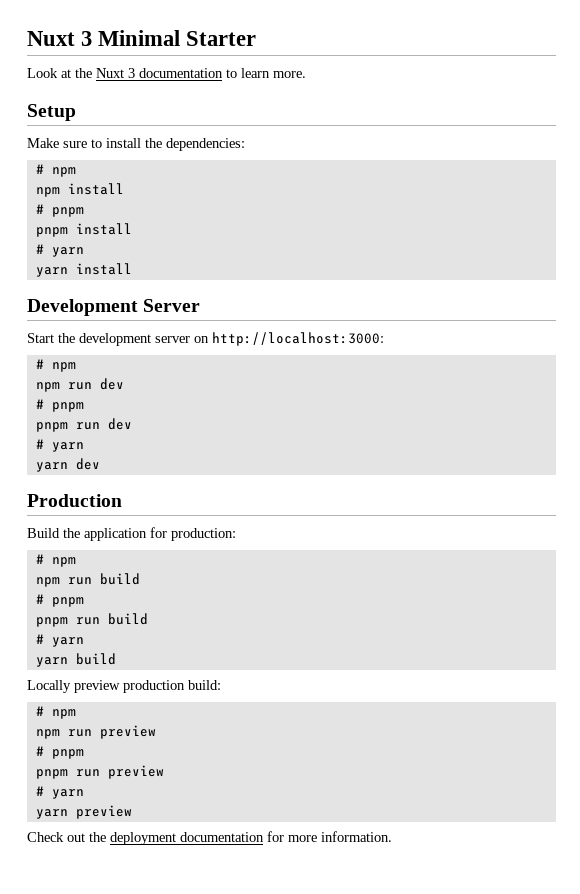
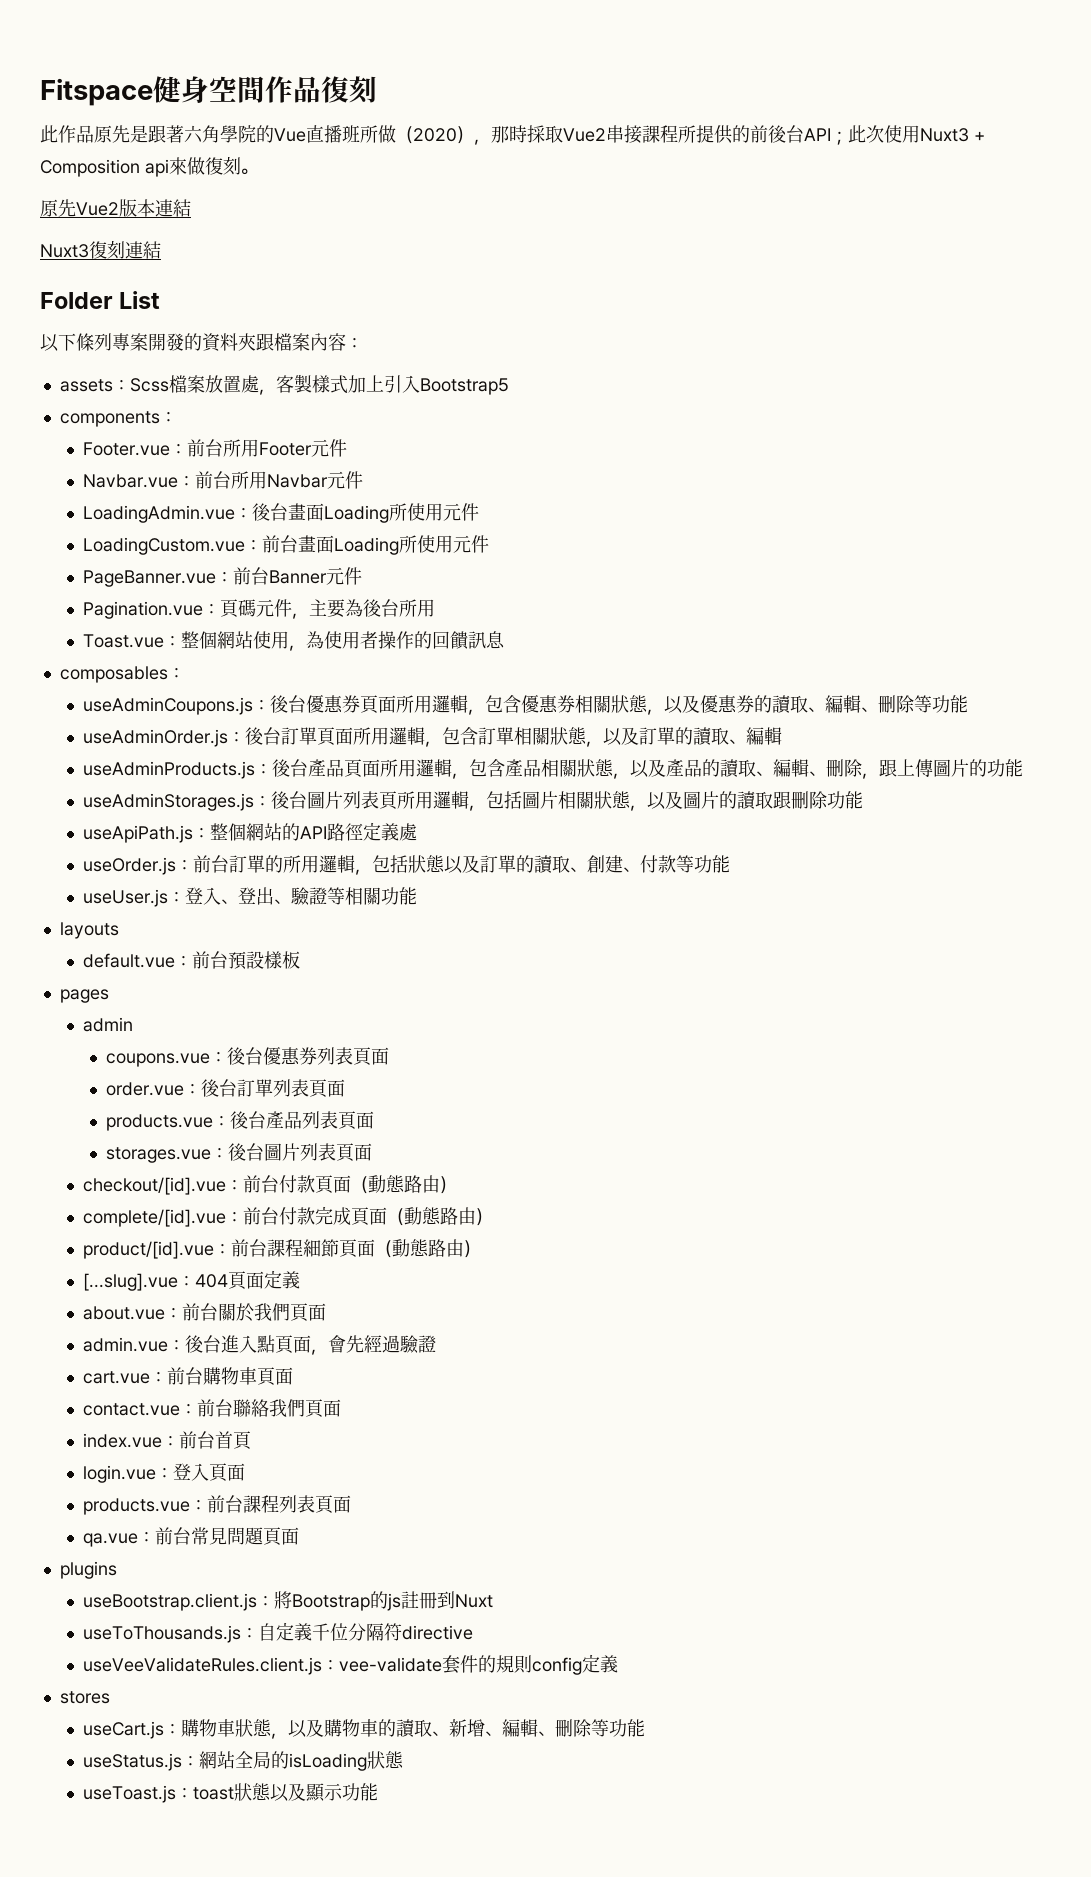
- Nuxt 3 Minimal Starter
- Look at the Nuxt 3 documentation to learn more.
- Setup
- Make sure to install the dependencies:
- # npm
- npm install
- # pnpm
- pnpm install
- # yarn
- yarn install
- Development Server
- Start the development server on http://localhost:3000:
- # npm
- npm run dev
- # pnpm
- pnpm run dev
- # yarn
- yarn dev
- Production
- Build the application for production:
- # npm
- npm run build
- # pnpm
- pnpm run build
- # yarn
- yarn build
- Locally preview production build:
- # npm
- npm run preview
- # pnpm
- pnpm run preview
- # yarn
- yarn preview
- Check out the deployment documentation for more information.
+ Fitspace健身空間作品復刻
+ 此作品原先是跟著六角學院的Vue直播班所做（2020），那時採取Vue2串接課程所提供的前後台API；此次使用Nuxt3 + Composition api來做復刻。
+ 原先Vue2版本連結
+ Nuxt3復刻連結
+ Folder List
+ 以下條列專案開發的資料夾跟檔案內容：
+ assets：Scss檔案放置處，客製樣式加上引入Bootstrap5
+ components：
+ Footer.vue：前台所用Footer元件
+ Navbar.vue：前台所用Navbar元件
+ LoadingAdmin.vue：後台畫面Loading所使用元件
+ LoadingCustom.vue：前台畫面Loading所使用元件
+ PageBanner.vue：前台Banner元件
+ Pagination.vue：頁碼元件，主要為後台所用
+ Toast.vue：整個網站使用，為使用者操作的回饋訊息
+ composables：
+ useAdminCoupons.js：後台優惠券頁面所用邏輯，包含優惠券相關狀態，以及優惠券的讀取、編輯、刪除等功能
+ useAdminOrder.js：後台訂單頁面所用邏輯，包含訂單相關狀態，以及訂單的讀取、編輯
+ useAdminProducts.js：後台產品頁面所用邏輯，包含產品相關狀態，以及產品的讀取、編輯、刪除，跟上傳圖片的功能
+ useAdminStorages.js：後台圖片列表頁所用邏輯，包括圖片相關狀態，以及圖片的讀取跟刪除功能
+ useApiPath.js：整個網站的API路徑定義處
+ useOrder.js：前台訂單的所用邏輯，包括狀態以及訂單的讀取、創建、付款等功能
+ useUser.js：登入、登出、驗證等相關功能
+ layouts
+ default.vue：前台預設樣板
+ pages
+ admin
+ coupons.vue：後台優惠券列表頁面
+ order.vue：後台訂單列表頁面
+ products.vue：後台產品列表頁面
+ storages.vue：後台圖片列表頁面
+ checkout/[id].vue：前台付款頁面（動態路由）
+ complete/[id].vue：前台付款完成頁面（動態路由）
+ product/[id].vue：前台課程細節頁面（動態路由）
+ [...slug].vue：404頁面定義
+ about.vue：前台關於我們頁面
+ admin.vue：後台進入點頁面，會先經過驗證
+ cart.vue：前台購物車頁面
+ contact.vue：前台聯絡我們頁面
+ index.vue：前台首頁
+ login.vue：登入頁面
+ products.vue：前台課程列表頁面
+ qa.vue：前台常見問題頁面
+ plugins
+ useBootstrap.client.js：將Bootstrap的js註冊到Nuxt
+ useToThousands.js：自定義千位分隔符directive
+ useVeeValidateRules.client.js：vee-validate套件的規則config定義
+ stores
+ useCart.js：購物車狀態，以及購物車的讀取、新增、編輯、刪除等功能
+ useStatus.js：網站全局的isLoading狀態
+ useToast.js：toast狀態以及顯示功能

